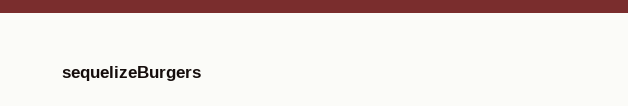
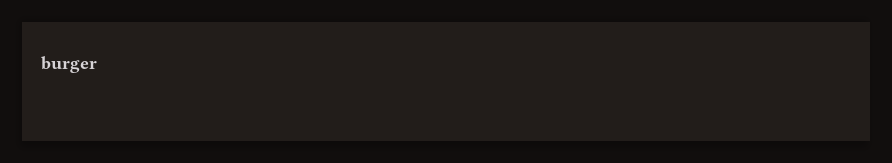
- sequelizeBurgers
+ burger

